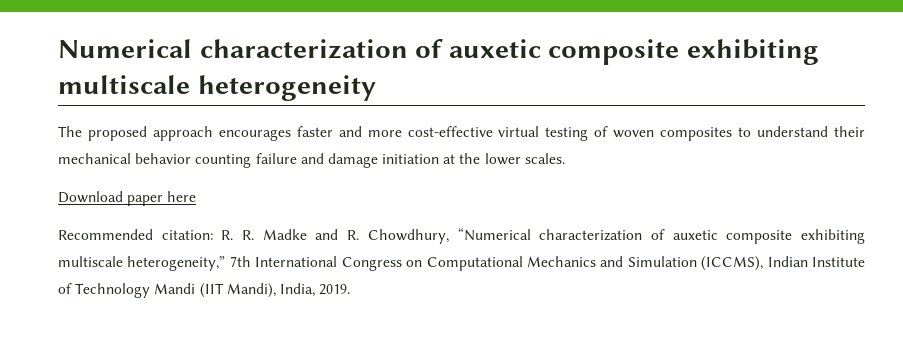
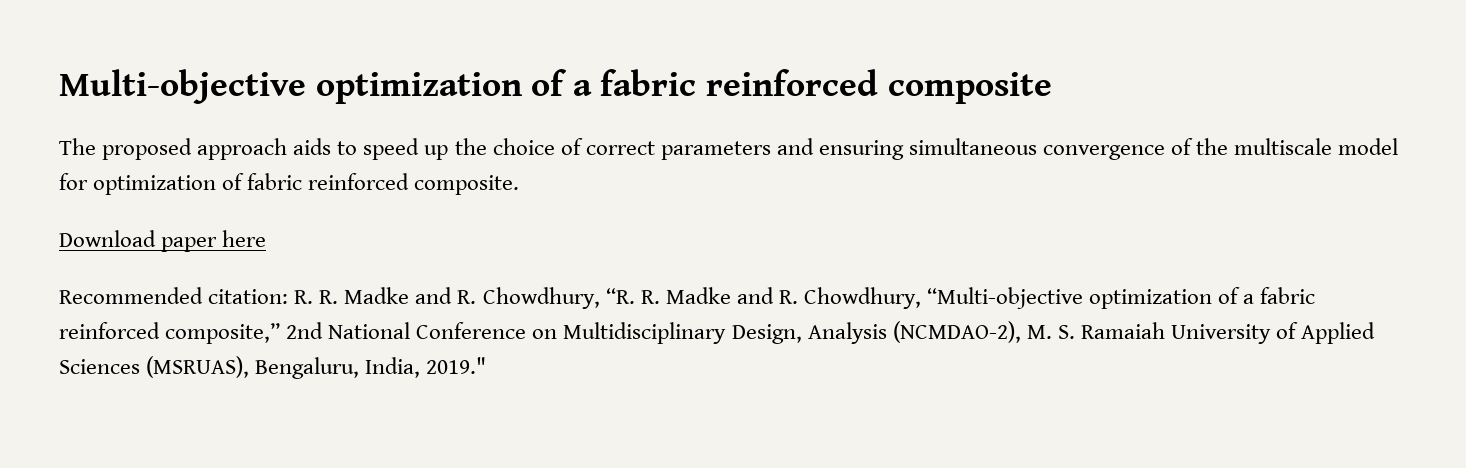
- Numerical characterization of auxetic composite exhibiting multiscale heterogeneity
- The proposed approach encourages faster and more cost-effective virtual testing of woven composites to understand their mechanical behavior counting failure and damage initiation at the lower scales.
+ Multi-objective optimization of a fabric reinforced composite
+ The proposed approach aids to speed up the choice of correct parameters and ensuring simultaneous convergence of the multiscale model for optimization of fabric reinforced composite.
- Recommended citation: R. R. Madke and R. Chowdhury, “Numerical characterization of auxetic composite exhibiting multiscale heterogeneity,” 7th International Congress on Computational Mechanics and Simulation (ICCMS), Indian Institute of Technology Mandi (IIT Mandi), India, 2019.
+ Recommended citation: R. R. Madke and R. Chowdhury, “R. R. Madke and R. Chowdhury, “Multi-objective optimization of a fabric reinforced composite,” 2nd National Conference on Multidisciplinary Design, Analysis (NCMDAO-2), M. S. Ramaiah University of Applied Sciences (MSRUAS), Bengaluru, India, 2019."

